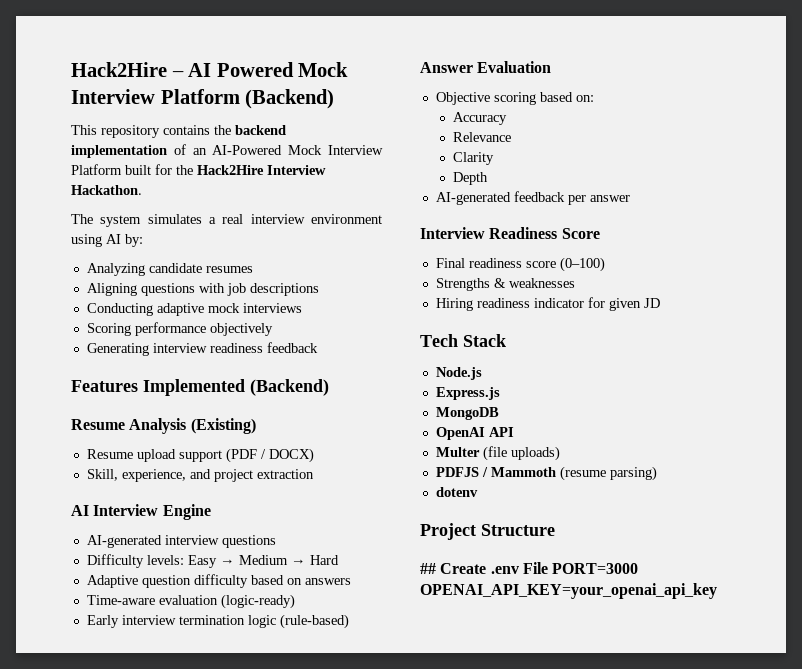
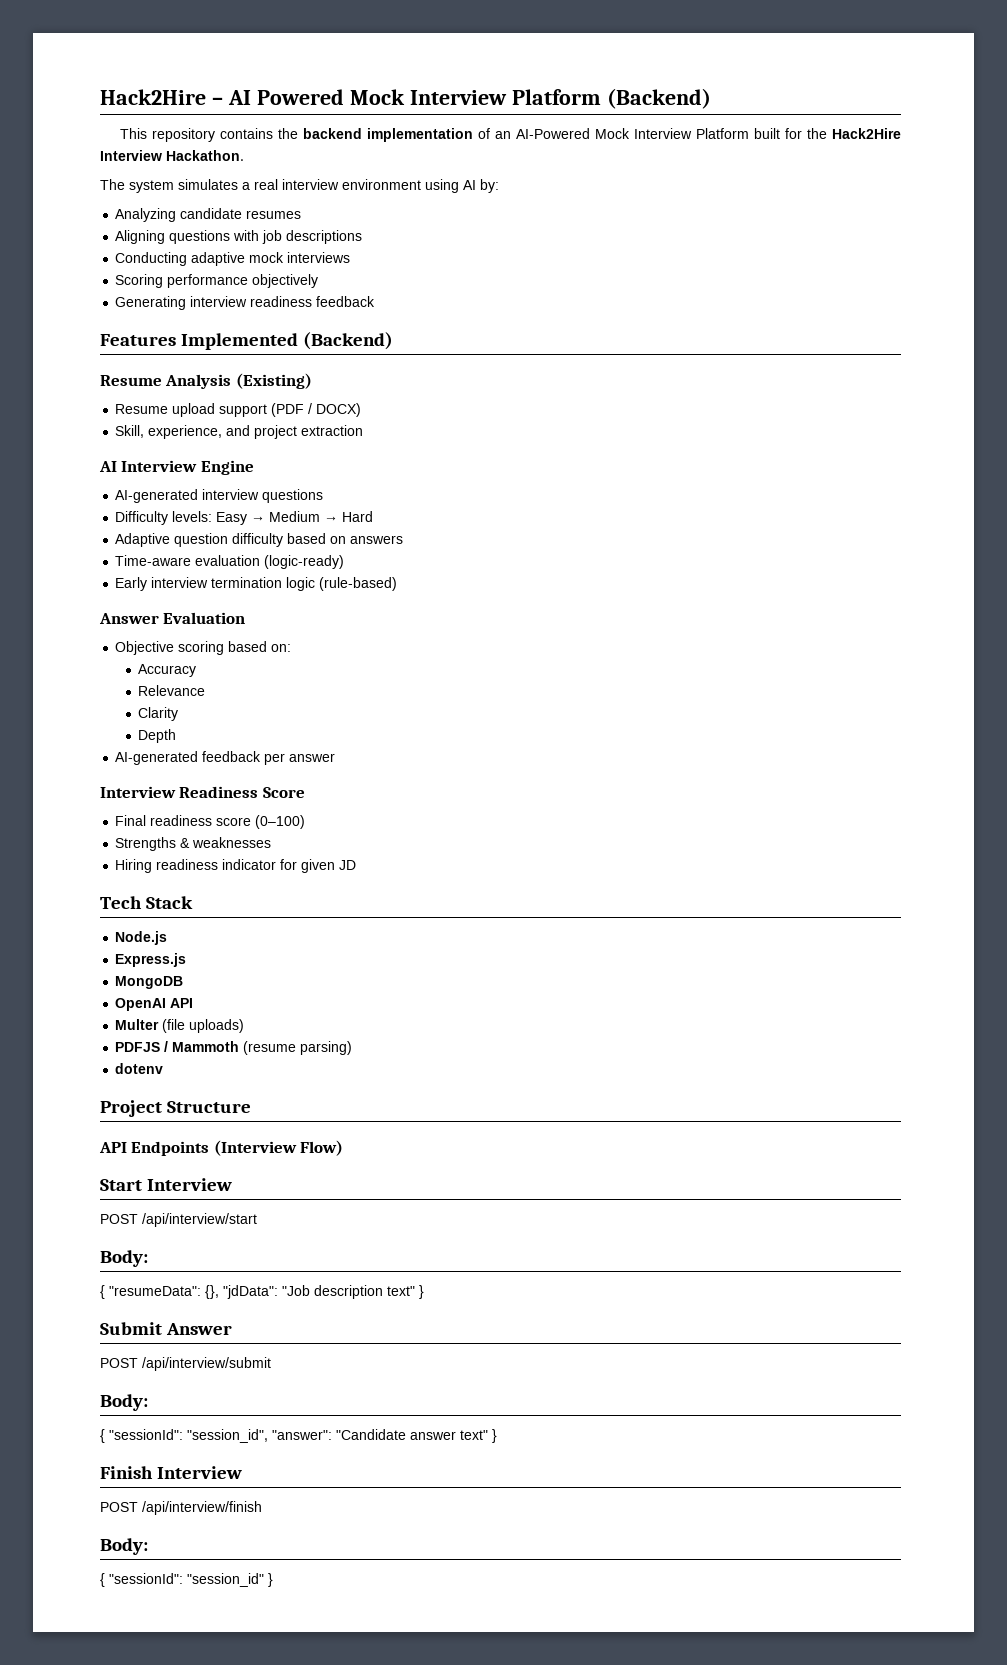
- ## Create .env File PORT=3000 OPENAI_API_KEY=your_openai_api_key
+ API Endpoints (Interview Flow)
+ Start Interview
+ POST /api/interview/start
+ Body:
+ { "resumeData": {}, "jdData": "Job description text" }
+ Submit Answer
+ POST /api/interview/submit
+ Body:
+ { "sessionId": "session_id", "answer": "Candidate answer text" }
+ Finish Interview
+ POST /api/interview/finish
+ Body:
+ { "sessionId": "session_id" }

